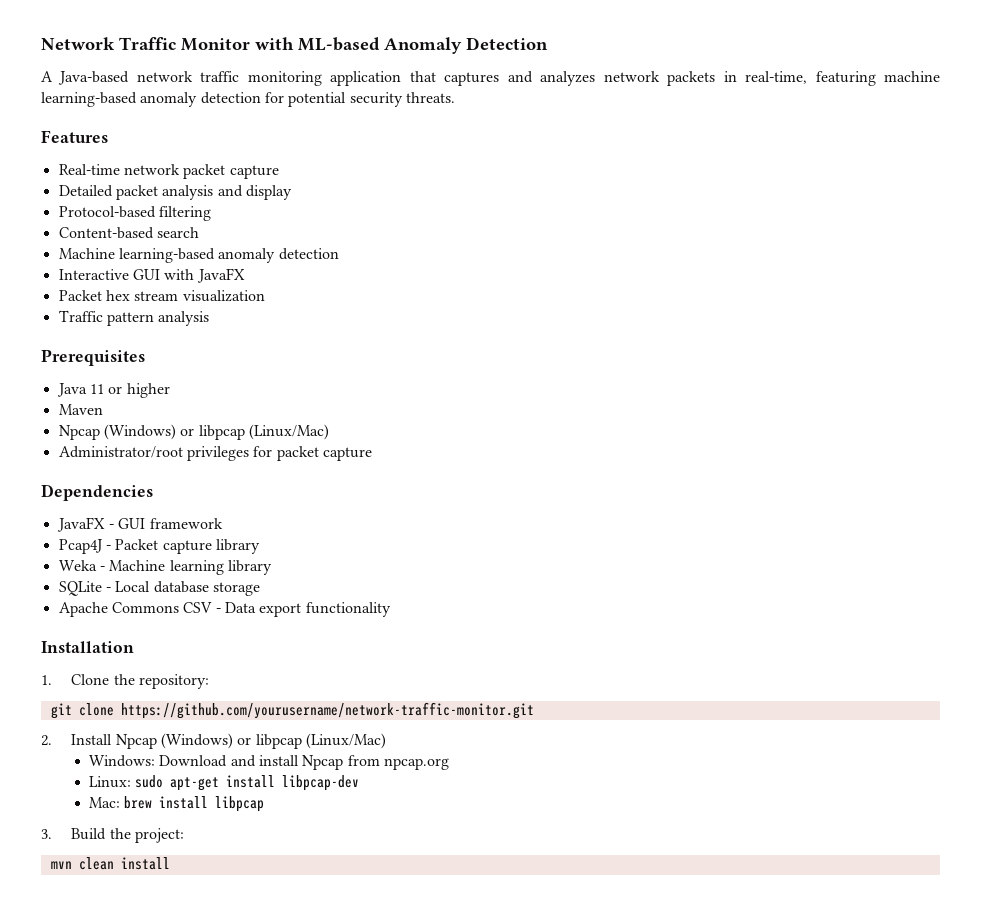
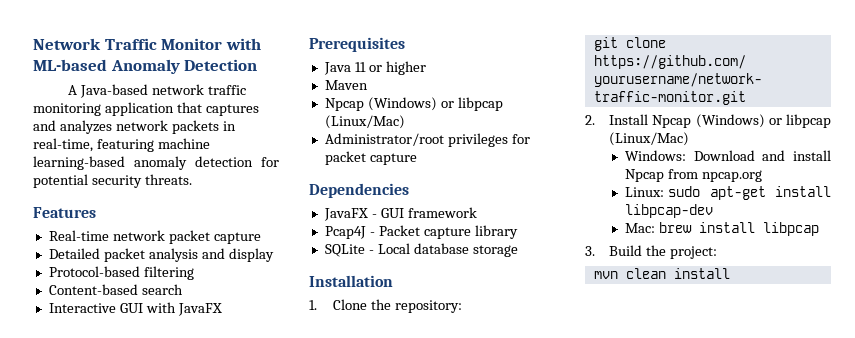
- Machine learning-based anomaly detection
- Packet hex stream visualization
- Traffic pattern analysis
- Weka - Machine learning library
- Apache Commons CSV - Data export functionality

